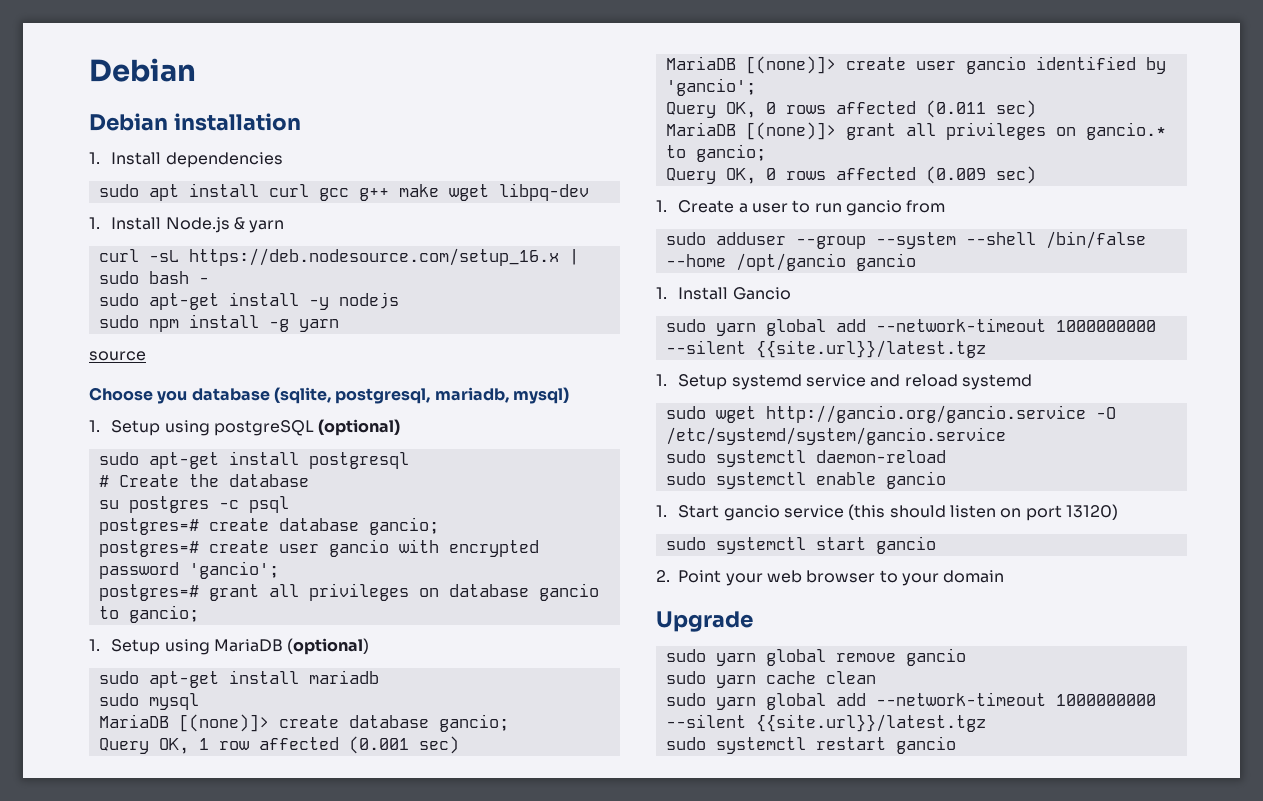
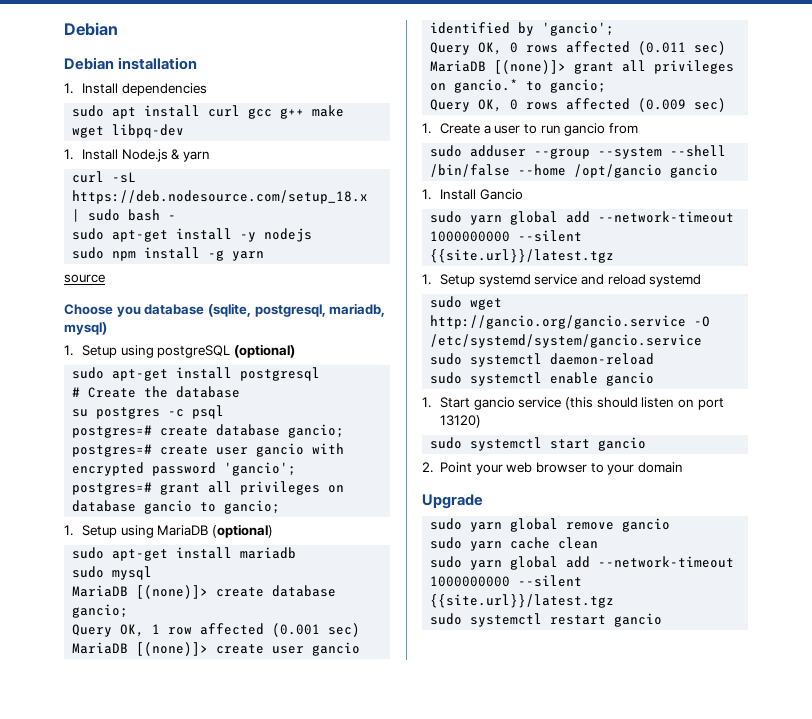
- curl -sL https://deb.nodesource.com/setup_16.x | sudo bash -
+ curl -sL https://deb.nodesource.com/setup_18.x | sudo bash -

